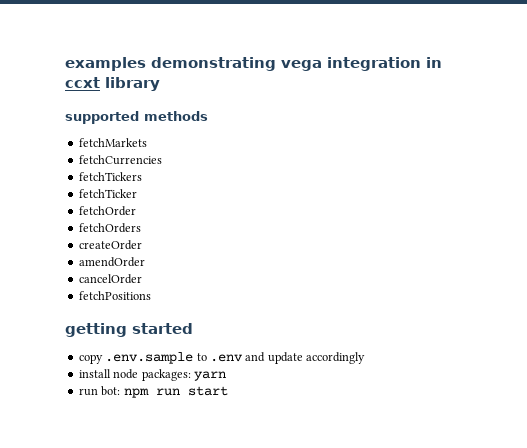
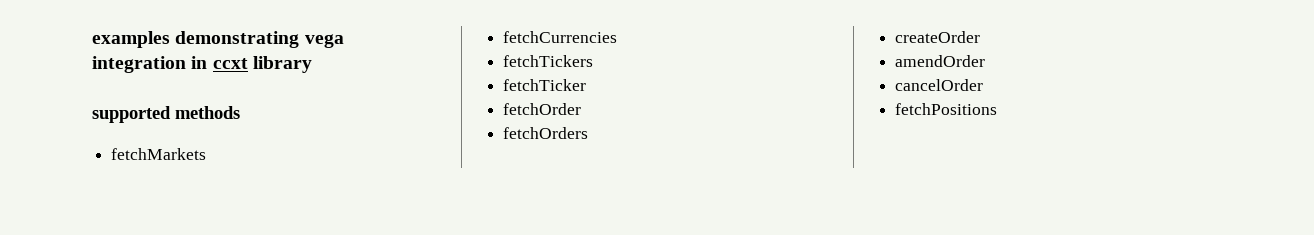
- getting started
- copy .env.sample to .env and update accordingly
- install node packages: yarn
- run bot: npm run start

